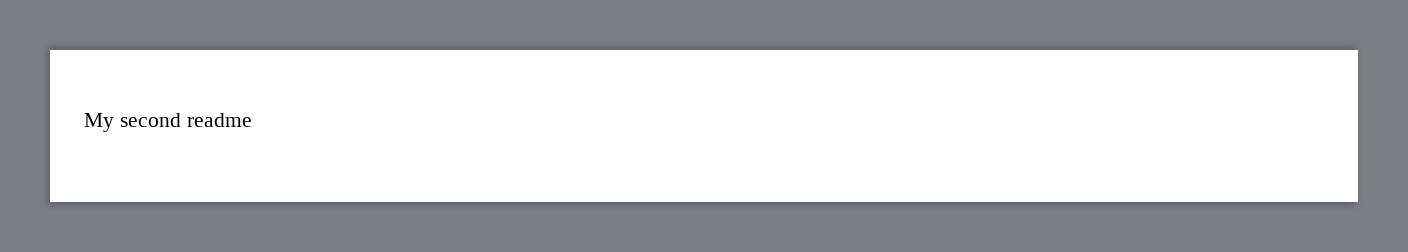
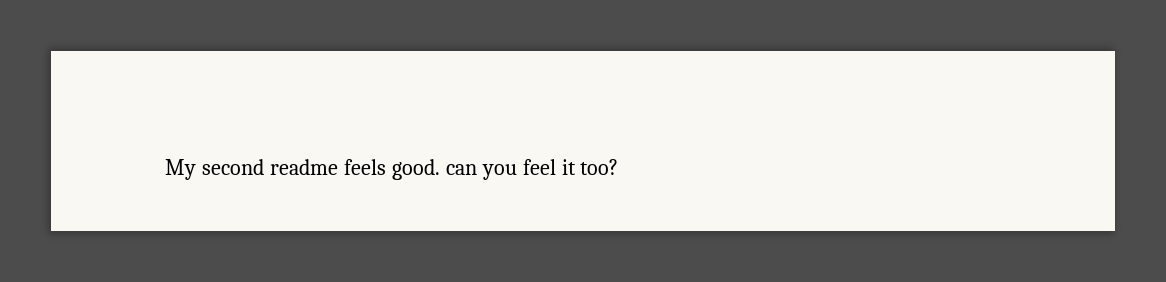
- My second readme
+ My second readme feels good. can you feel it too?

